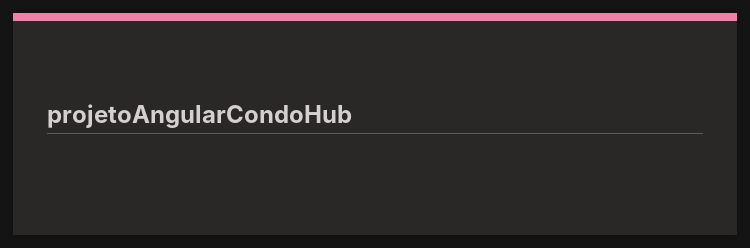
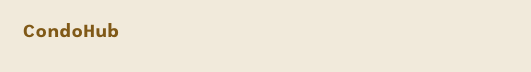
- projetoAngularCondoHub
+ CondoHub

